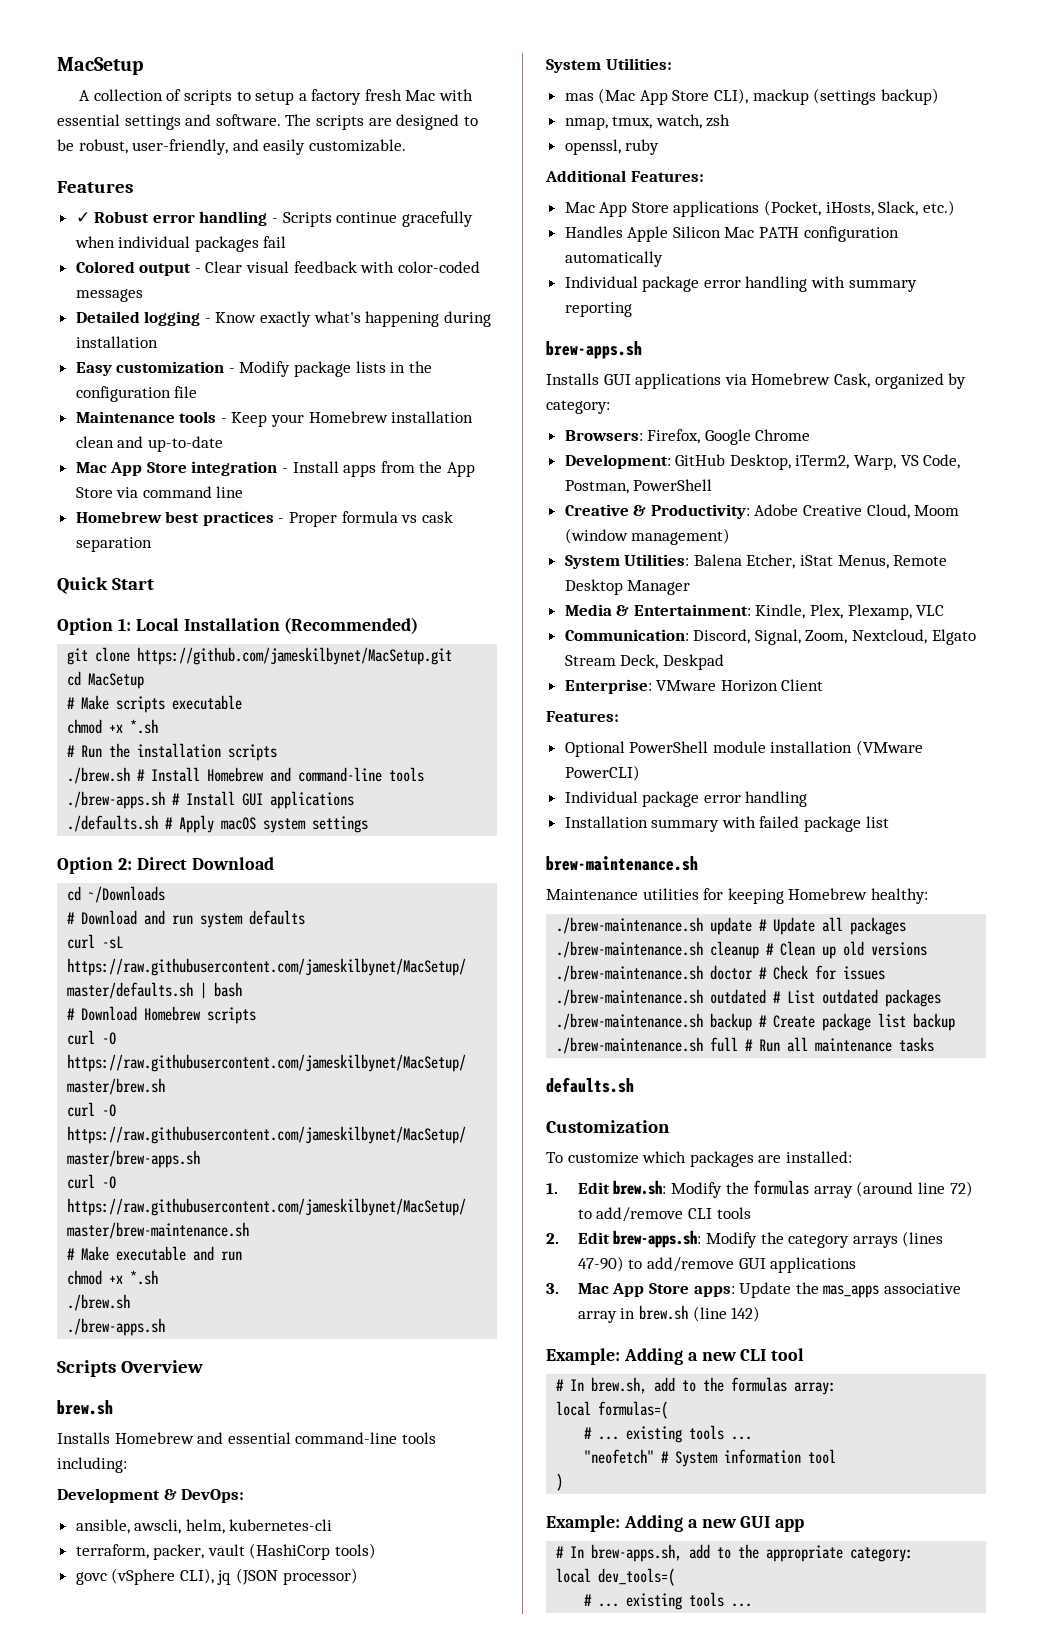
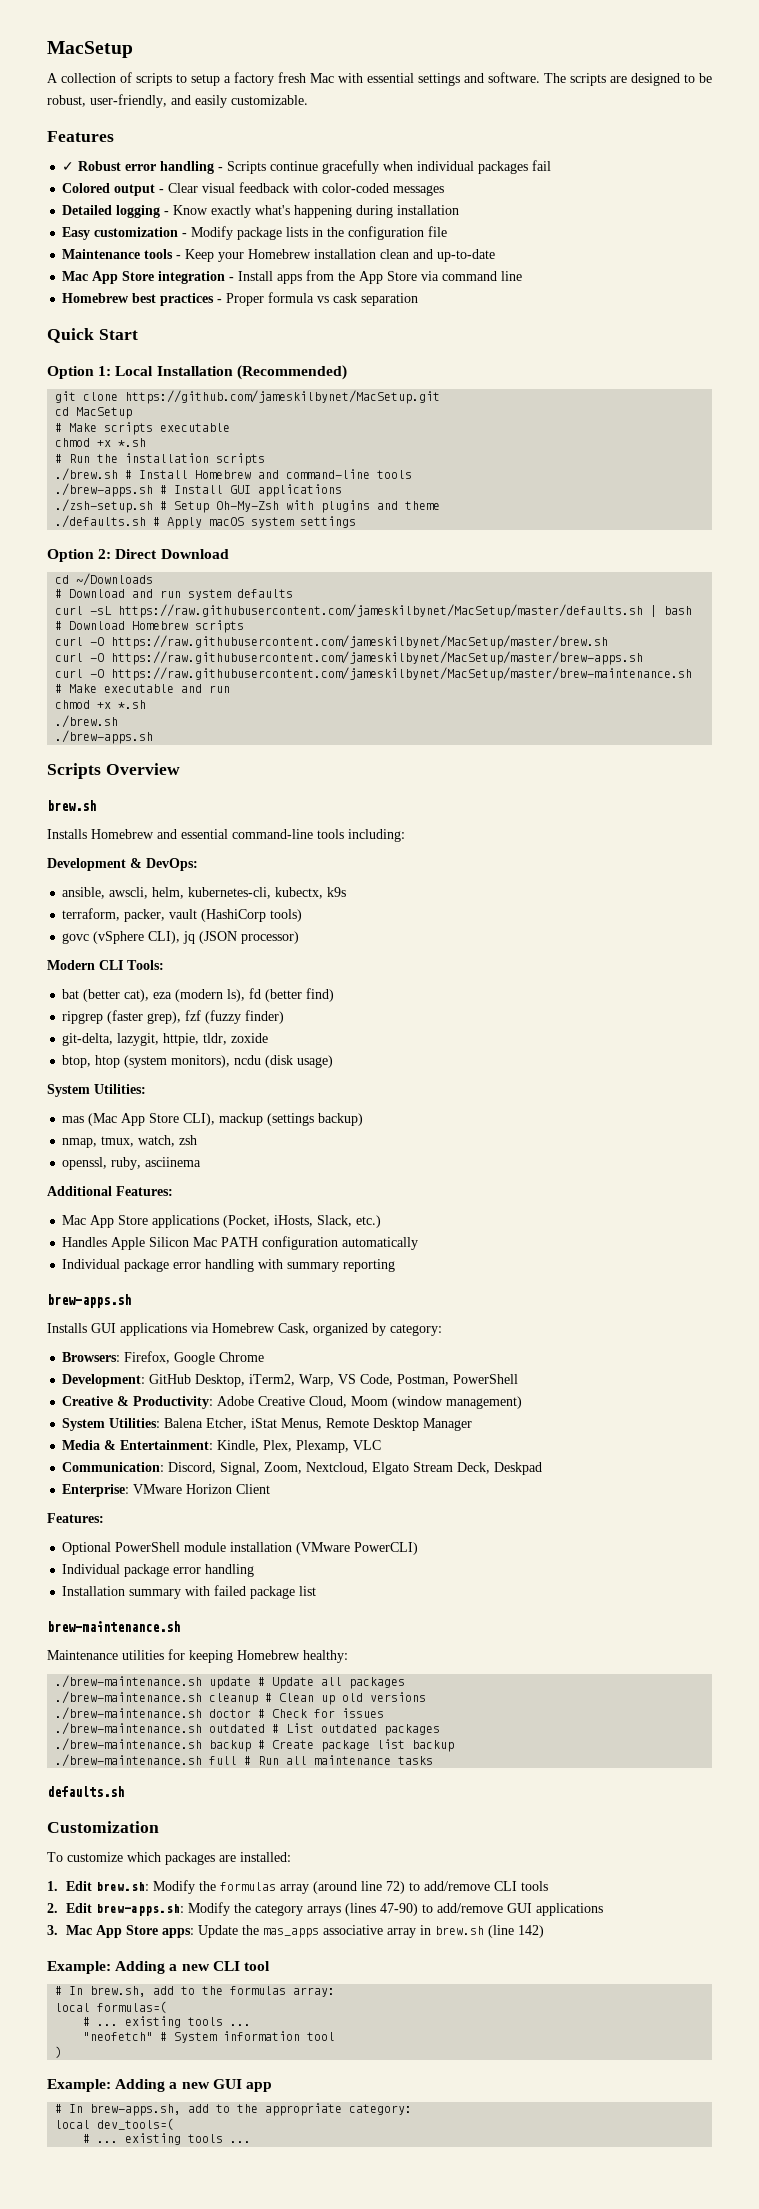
+ ./zsh-setup.sh # Setup Oh-My-Zsh with plugins and theme
- ansible, awscli, helm, kubernetes-cli
+ ansible, awscli, helm, kubernetes-cli, kubectx, k9s
+ Modern CLI Tools:
+ bat (better cat), eza (modern ls), fd (better find)
+ ripgrep (faster grep), fzf (fuzzy finder)
+ git-delta, lazygit, httpie, tldr, zoxide
+ btop, htop (system monitors), ncdu (disk usage)
- openssl, ruby
+ openssl, ruby, asciinema

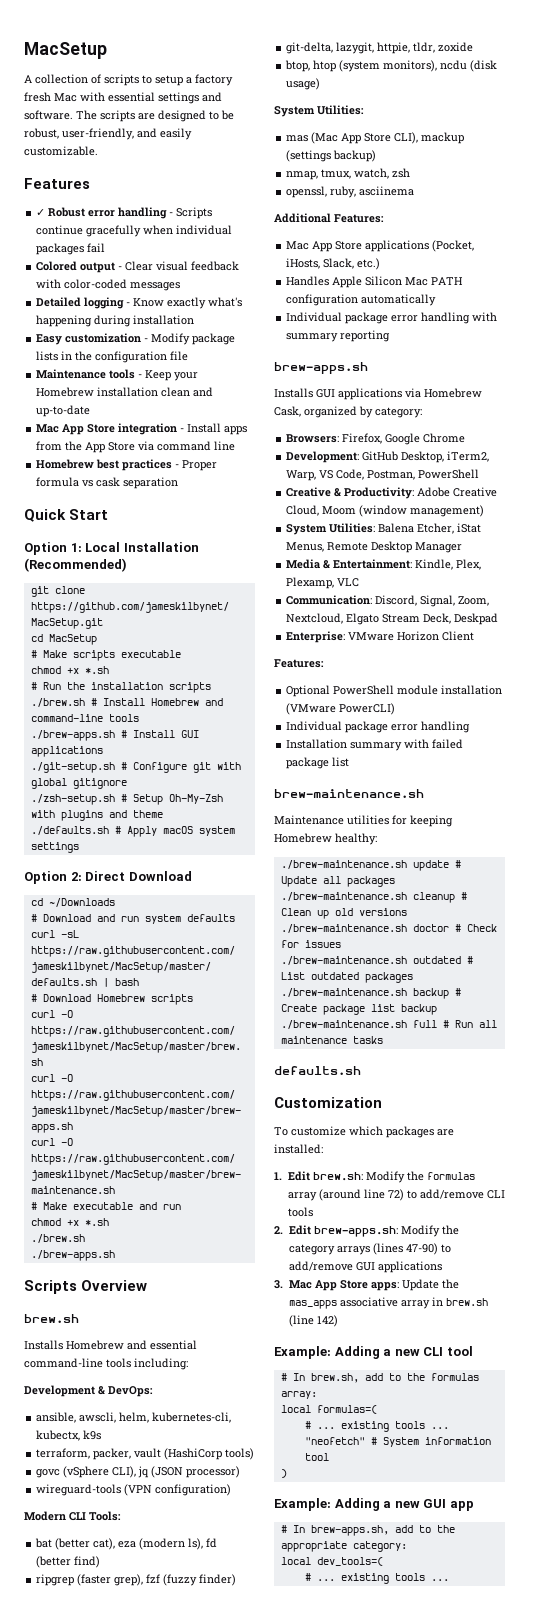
+ ./git-setup.sh # Configure git with global gitignore
+ wireguard-tools (VPN configuration)

